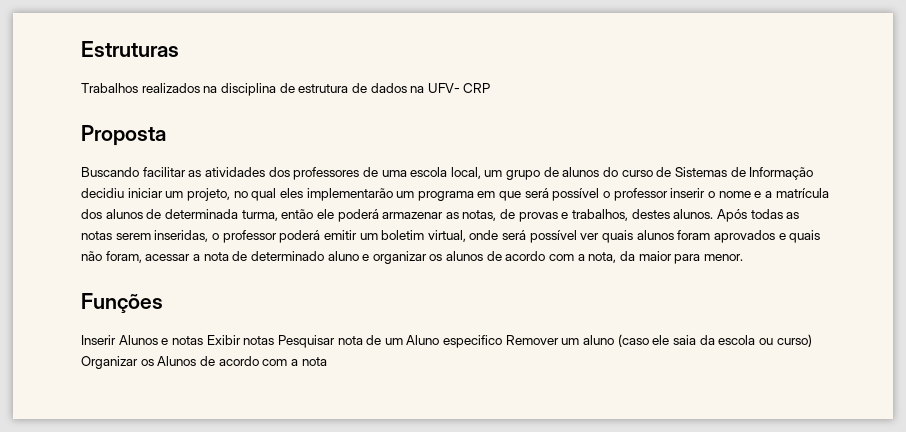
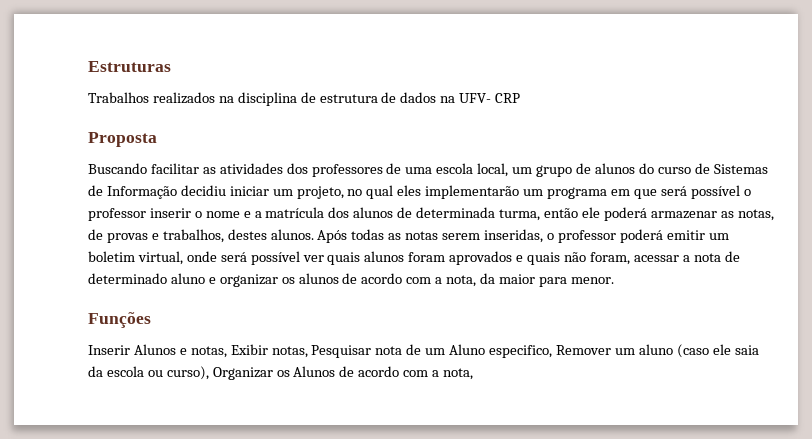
- Inserir Alunos e notas Exibir notas Pesquisar nota de um Aluno especifico Remover um aluno (caso ele saia da escola ou curso) Organizar os Alunos de acordo com a nota
+ Inserir Alunos e notas, Exibir notas, Pesquisar nota de um Aluno especifico, Remover um aluno (caso ele saia da escola ou curso), Organizar os Alunos de acordo com a nota,

